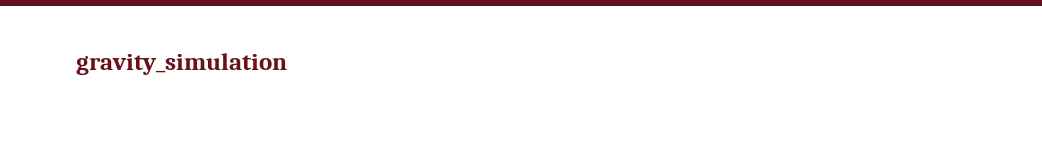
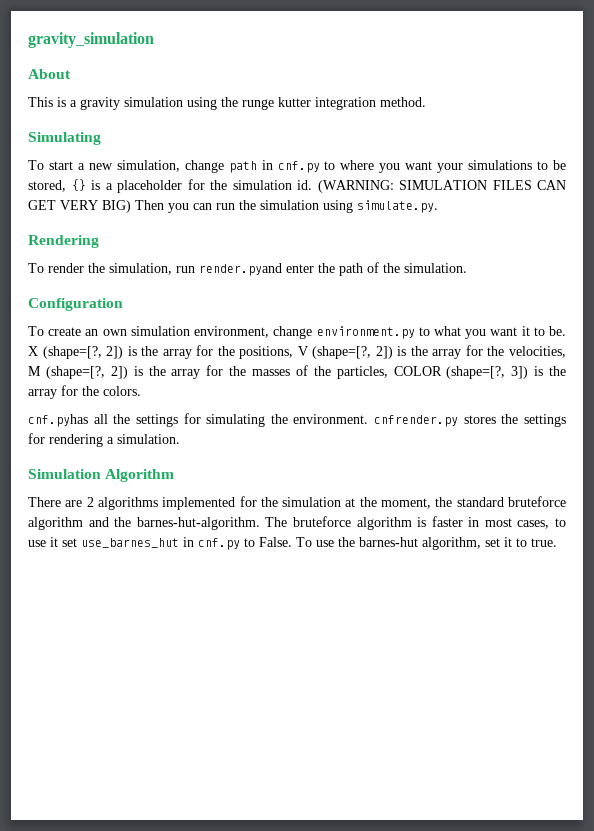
+ About
+ This is a gravity simulation using the runge kutter integration method.
+ Simulating
+ To start a new simulation, change path in cnf.py to where you want your simulations to be stored, {} is a placeholder for the simulation id. (WARNING: SIMULATION FILES CAN GET VERY BIG) Then you can run the simulation using simulate.py.
+ Rendering
+ To render the simulation, run render.pyand enter the path of the simulation.
+ Configuration
+ To create an own simulation environment, change environment.py to what you want it to be. X (shape=[?, 2]) is the array for the positions, V (shape=[?, 2]) is the array for the velocities, M (shape=[?, 2]) is the array for the masses of the particles, COLOR (shape=[?, 3]) is the array for the colors.
+ cnf.pyhas all the settings for simulating the environment. cnfrender.py stores the settings for rendering a simulation.
+ Simulation Algorithm
+ There are 2 algorithms implemented for the simulation at the moment, the standard bruteforce algorithm and the barnes-hut-algorithm. The bruteforce algorithm is faster in most cases, to use it set use_barnes_hut in cnf.py to False. To use the barnes-hut algorithm, set it to true.

